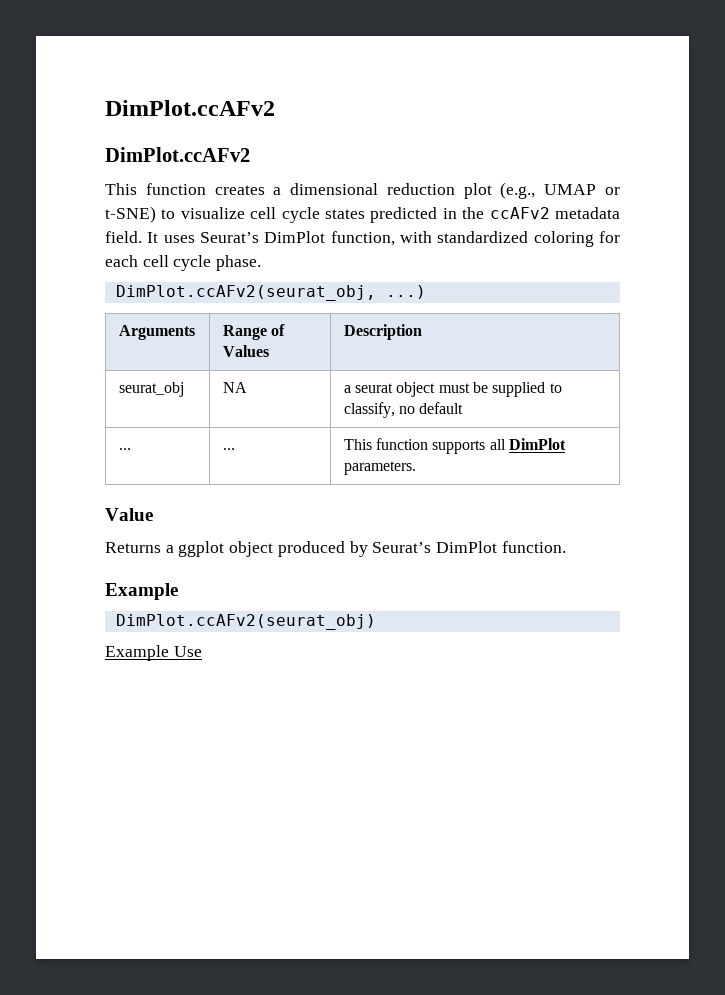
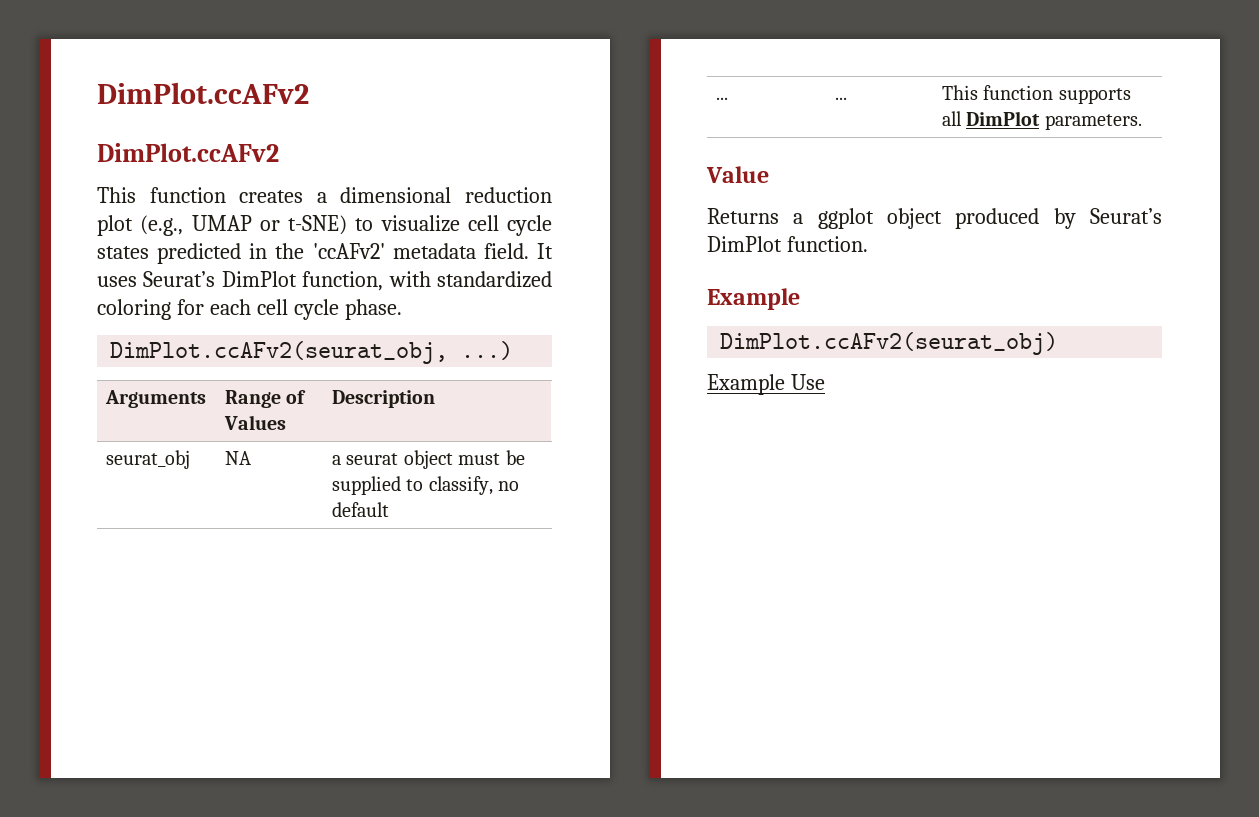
- This function creates a dimensional reduction plot (e.g., UMAP or t-SNE) to visualize cell cycle states predicted in the ccAFv2 metadata field.
+ This function creates a dimensional reduction plot (e.g., UMAP or t-SNE) to visualize cell cycle states predicted in the 'ccAFv2' metadata field.

